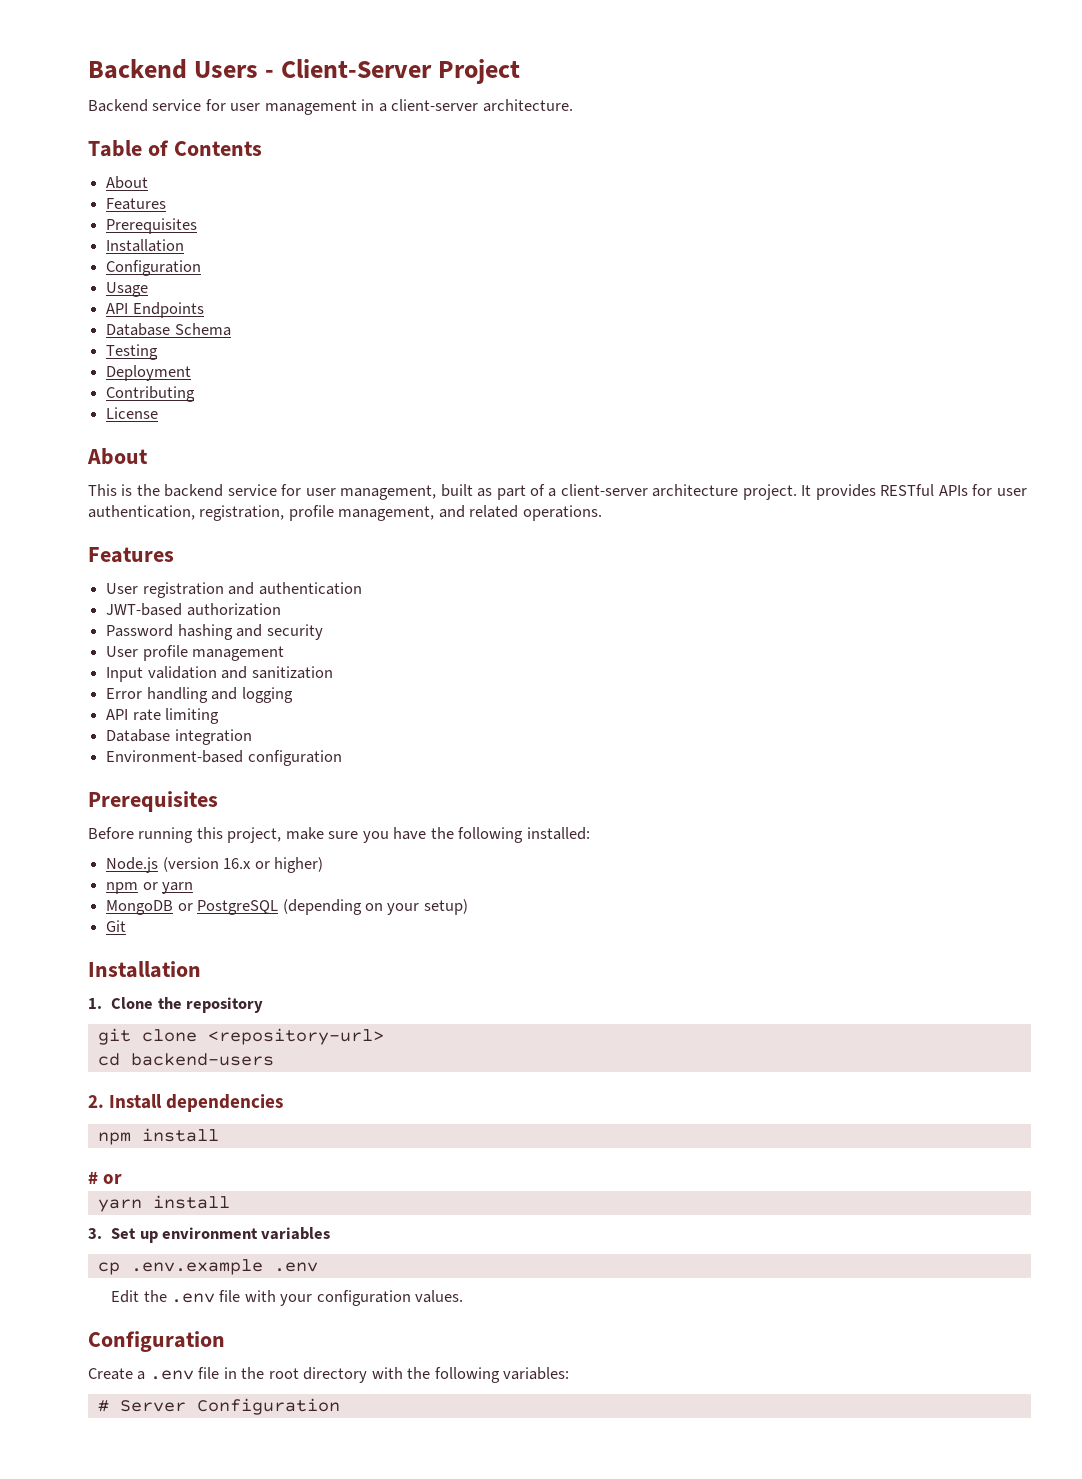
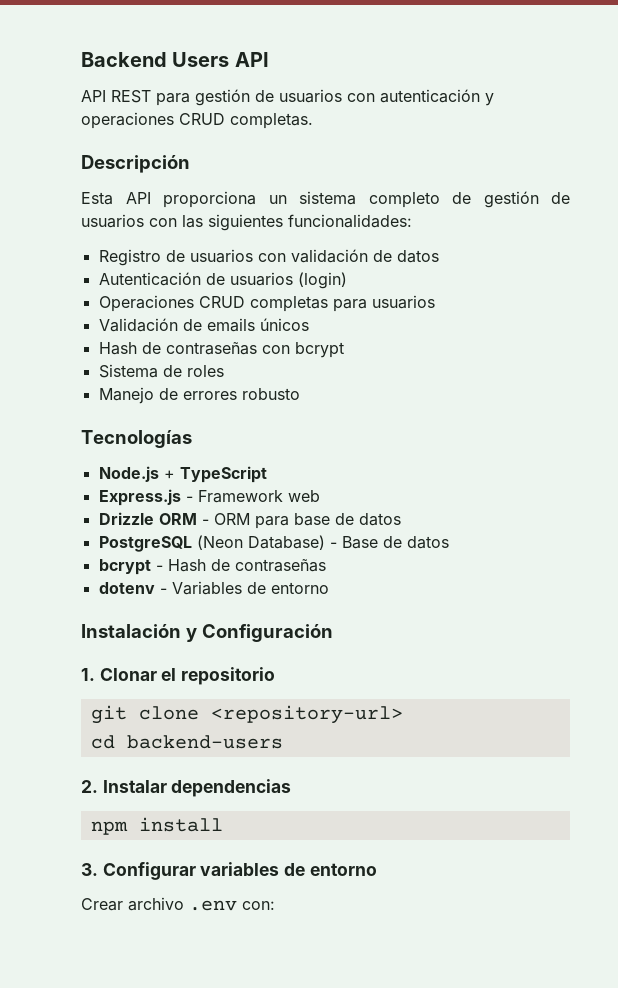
- Backend Users - Client-Server Project
- Backend service for user management in a client-server architecture.
- Table of Contents
- About
- Features
- Prerequisites
- Installation
- Configuration
- Usage
- API Endpoints
- Database Schema
- Testing
- Deployment
- Contributing
- License
- About
- This is the backend service for user management, built as part of a client-server architecture project. It provides RESTful APIs for user authentication, registration, profile management, and related operations.
- Features
- User registration and authentication
- JWT-based authorization
- Password hashing and security
- User profile management
- Input validation and sanitization
- Error handling and logging
- API rate limiting
- Database integration
- Environment-based configuration
- Prerequisites
- Before running this project, make sure you have the following installed:
- Node.js (version 16.x or higher)
- npm or yarn
- MongoDB or PostgreSQL (depending on your setup)
- Git
- Installation
- 1. Clone the repository
+ Backend Users API
+ API REST para gestión de usuarios con autenticación y operaciones CRUD completas.
+ Descripción
+ Esta API proporciona un sistema completo de gestión de usuarios con las siguientes funcionalidades:
+ Registro de usuarios con validación de datos
+ Autenticación de usuarios (login)
+ Operaciones CRUD completas para usuarios
+ Validación de emails únicos
+ Hash de contraseñas con bcrypt
+ Sistema de roles
+ Manejo de errores robusto
+ Tecnologías
+ Node.js + TypeScript
+ Express.js - Framework web
+ Drizzle ORM - ORM para base de datos
+ PostgreSQL (Neon Database) - Base de datos
+ bcrypt - Hash de contraseñas
+ dotenv - Variables de entorno
+ Instalación y Configuración
+ 1. Clonar el repositorio
- 2. Install dependencies
+ 2. Instalar dependencias
- # or
- yarn install
- 3. Set up environment variables
- cp .env.example .env
- Edit the .env file with your configuration values.
- Configuration
- Create a .env file in the root directory with the following variables:
- # Server Configuration
+ 3. Configurar variables de entorno
+ Crear archivo .env con:

